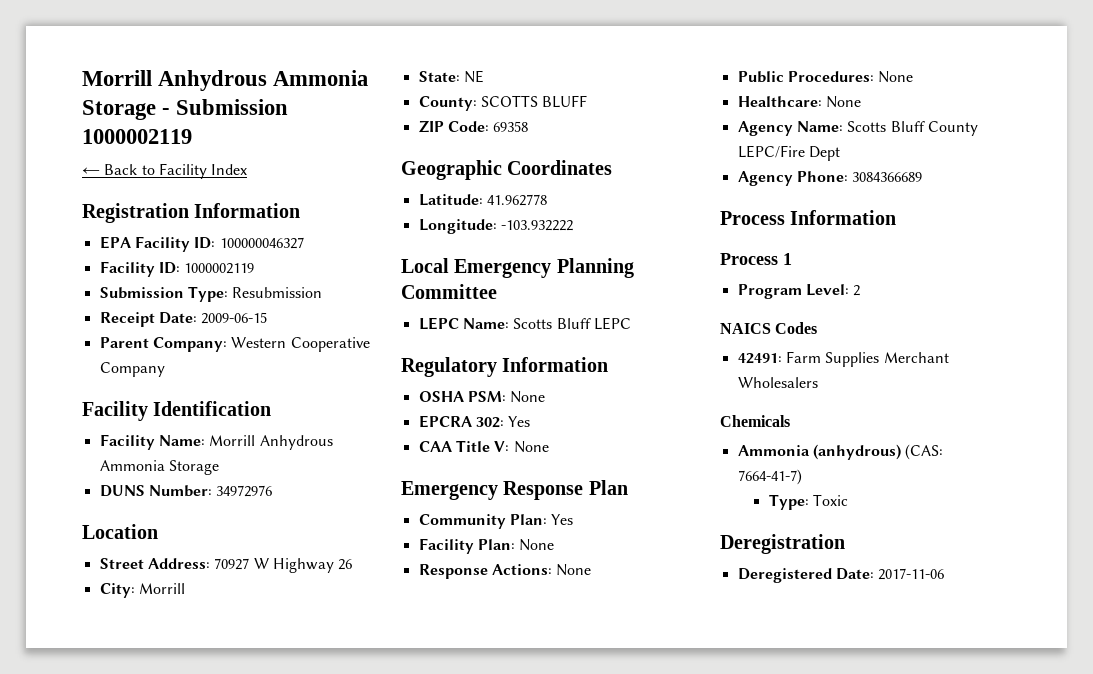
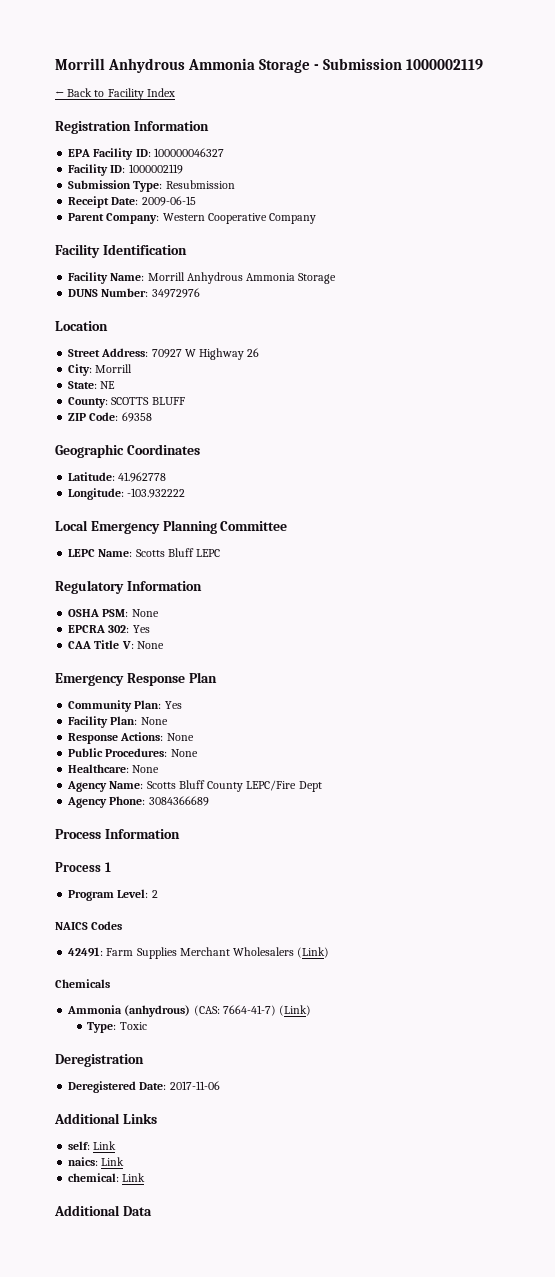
- 42491: Farm Supplies Merchant Wholesalers
+ 42491: Farm Supplies Merchant Wholesalers (Link)
- Ammonia (anhydrous) (CAS: 7664-41-7)
+ Ammonia (anhydrous) (CAS: 7664-41-7) (Link)
+ Additional Links
+ self: Link
+ naics: Link
+ chemical: Link
+ Additional Data

